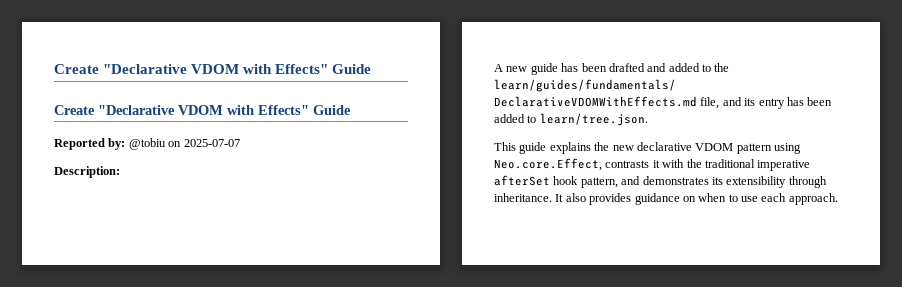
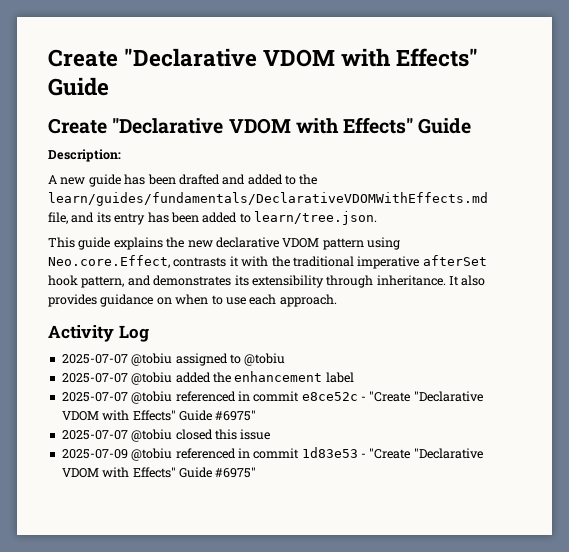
- Reported by: @tobiu on 2025-07-07
+ Activity Log
+ 2025-07-07 @tobiu assigned to @tobiu
+ 2025-07-07 @tobiu added the enhancement label
+ 2025-07-07 @tobiu referenced in commit e8ce52c - "Create "Declarative VDOM with Effects" Guide #6975"
+ 2025-07-07 @tobiu closed this issue
+ 2025-07-09 @tobiu referenced in commit 1d83e53 - "Create "Declarative VDOM with Effects" Guide #6975"

